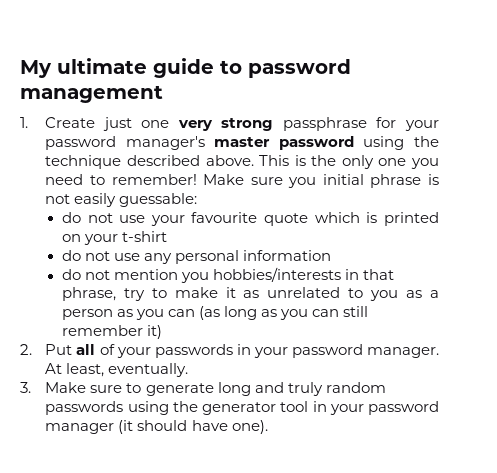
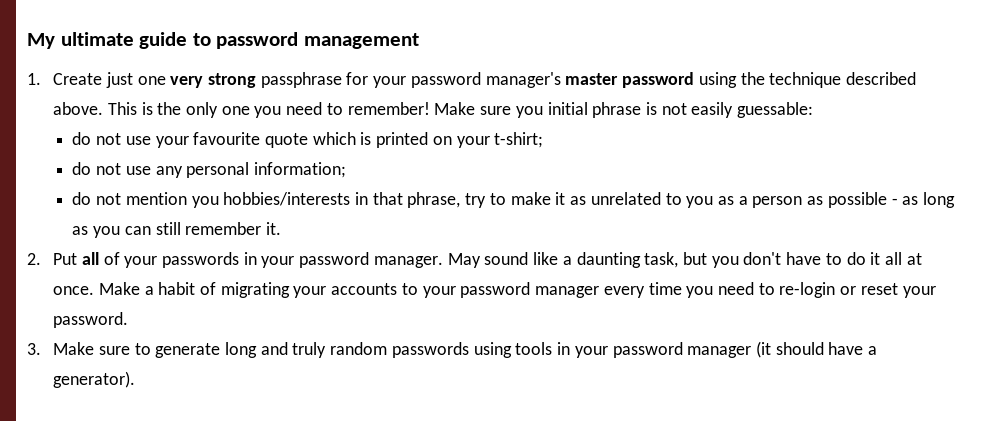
- do not use your favourite quote which is printed on your t-shirt
+ do not use your favourite quote which is printed on your t-shirt;
- do not use any personal information
+ do not use any personal information;
- do not mention you hobbies/interests in that phrase, try to make it as unrelated to you as a person as you can (as long as you can still remember it)
+ do not mention you hobbies/interests in that phrase, try to make it as unrelated to you as a person as possible - as long as you can still remember it.
- At least, eventually.
+ May sound like a daunting task, but you don't have to do it all at once. Make a habit of migrating your accounts to your password manager every time you need to re-login or reset your password.
- 3. Make sure to generate long and truly random passwords using the generator tool in your password manager (it should have one).
+ 3. Make sure to generate long and truly random passwords using tools in your password manager (it should have a generator).

